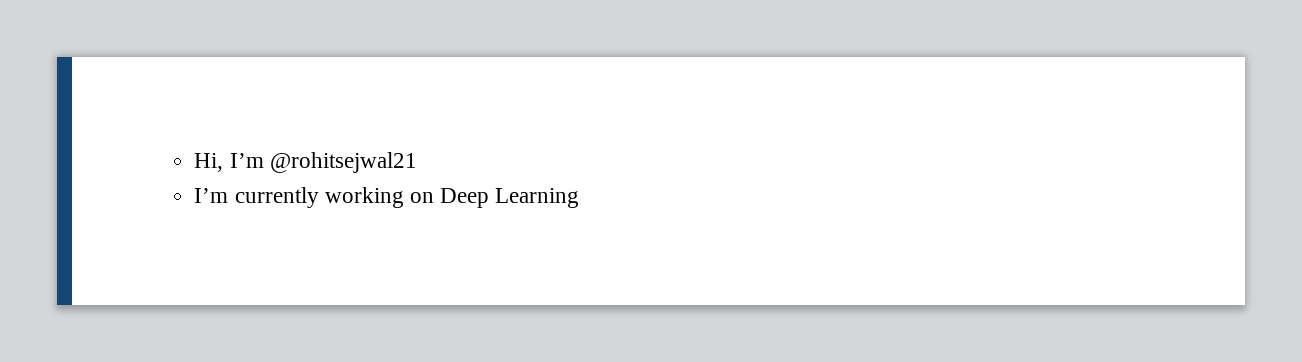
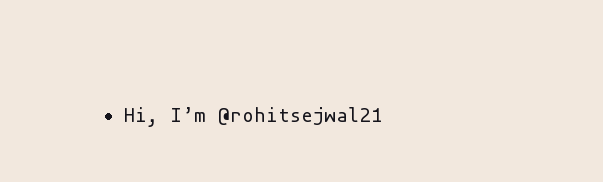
- I’m currently working on Deep Learning

